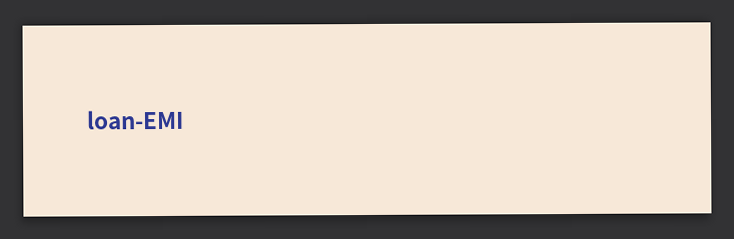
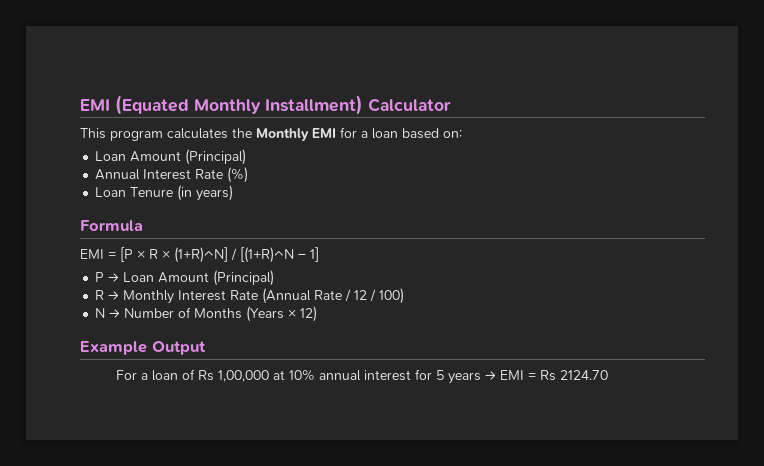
- loan-EMI
+ EMI (Equated Monthly Installment) Calculator
+ This program calculates the Monthly EMI for a loan based on:
+ Loan Amount (Principal)
+ Annual Interest Rate (%)
+ Loan Tenure (in years)
+ Formula
+ EMI = [P × R × (1+R)^N] / [(1+R)^N – 1]
+ P → Loan Amount (Principal)
+ R → Monthly Interest Rate (Annual Rate / 12 / 100)
+ N → Number of Months (Years × 12)
+ Example Output
+ For a loan of Rs 1,00,000 at 10% annual interest for 5 years → EMI = Rs 2124.70

